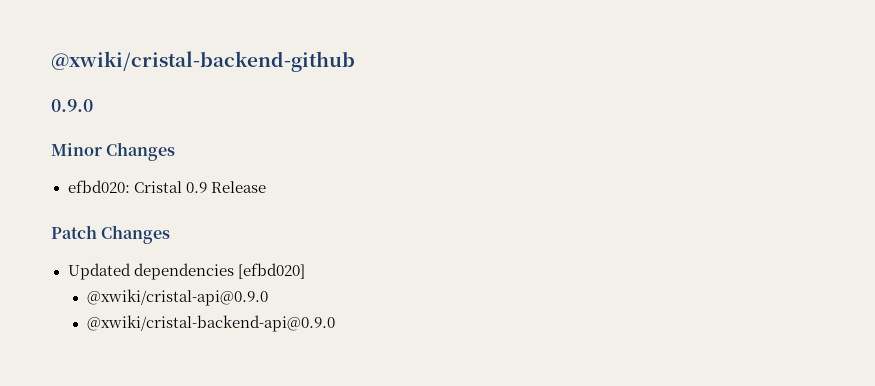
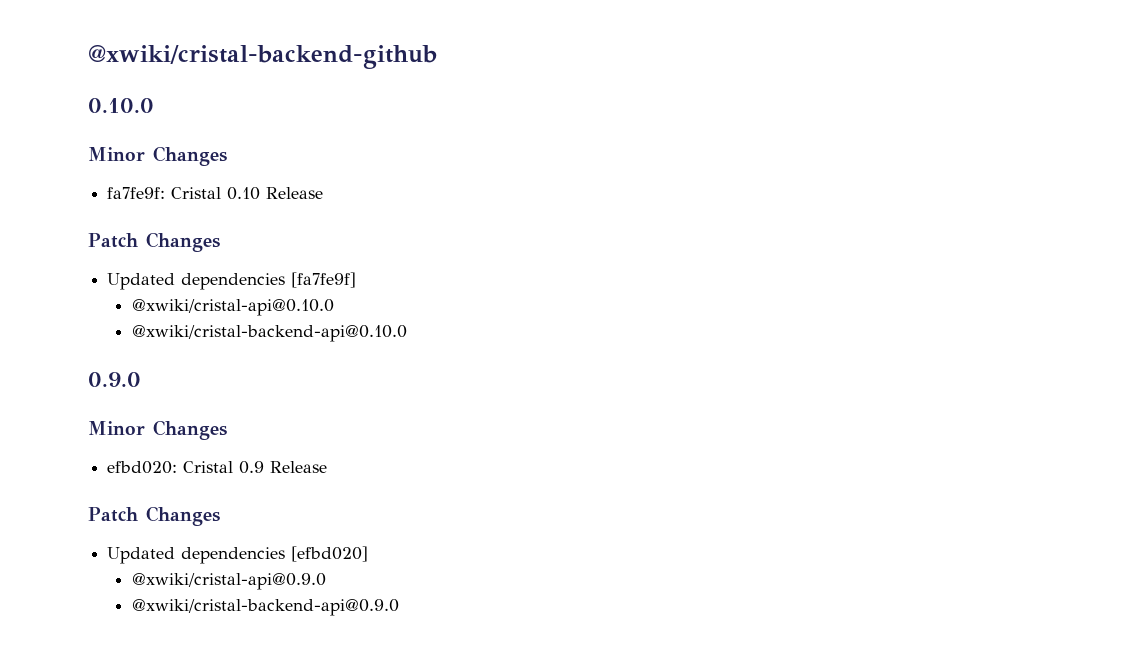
+ 0.10.0
+ Minor Changes
+ fa7fe9f: Cristal 0.10 Release
+ Patch Changes
+ Updated dependencies [fa7fe9f]
+ @xwiki/cristal-api@0.10.0
+ @xwiki/cristal-backend-api@0.10.0

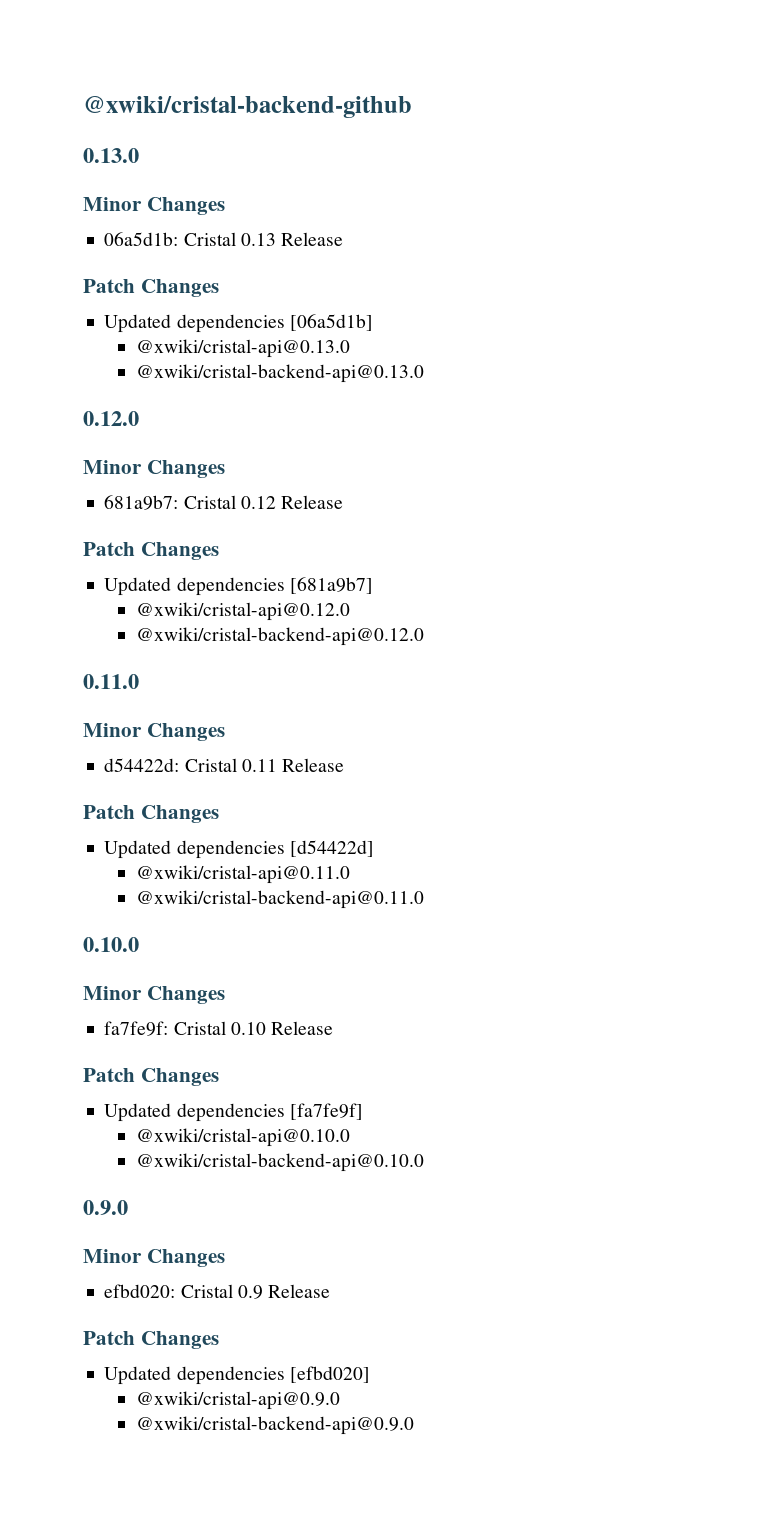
+ 0.13.0
+ Minor Changes
+ 06a5d1b: Cristal 0.13 Release
+ Patch Changes
+ Updated dependencies [06a5d1b]
+ @xwiki/cristal-api@0.13.0
+ @xwiki/cristal-backend-api@0.13.0
+ 0.12.0
+ Minor Changes
+ 681a9b7: Cristal 0.12 Release
+ Patch Changes
+ Updated dependencies [681a9b7]
+ @xwiki/cristal-api@0.12.0
+ @xwiki/cristal-backend-api@0.12.0
+ 0.11.0
+ Minor Changes
+ d54422d: Cristal 0.11 Release
+ Patch Changes
+ Updated dependencies [d54422d]
+ @xwiki/cristal-api@0.11.0
+ @xwiki/cristal-backend-api@0.11.0

